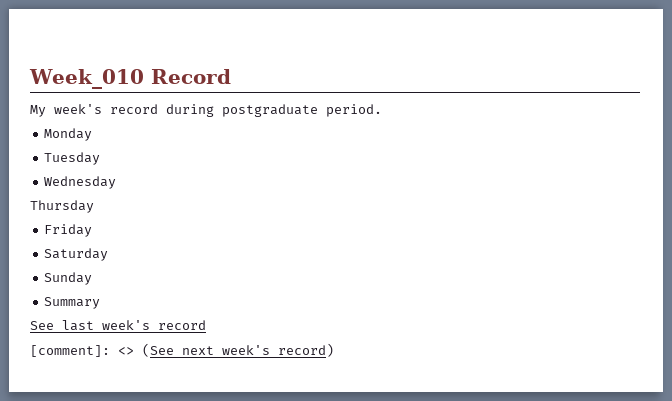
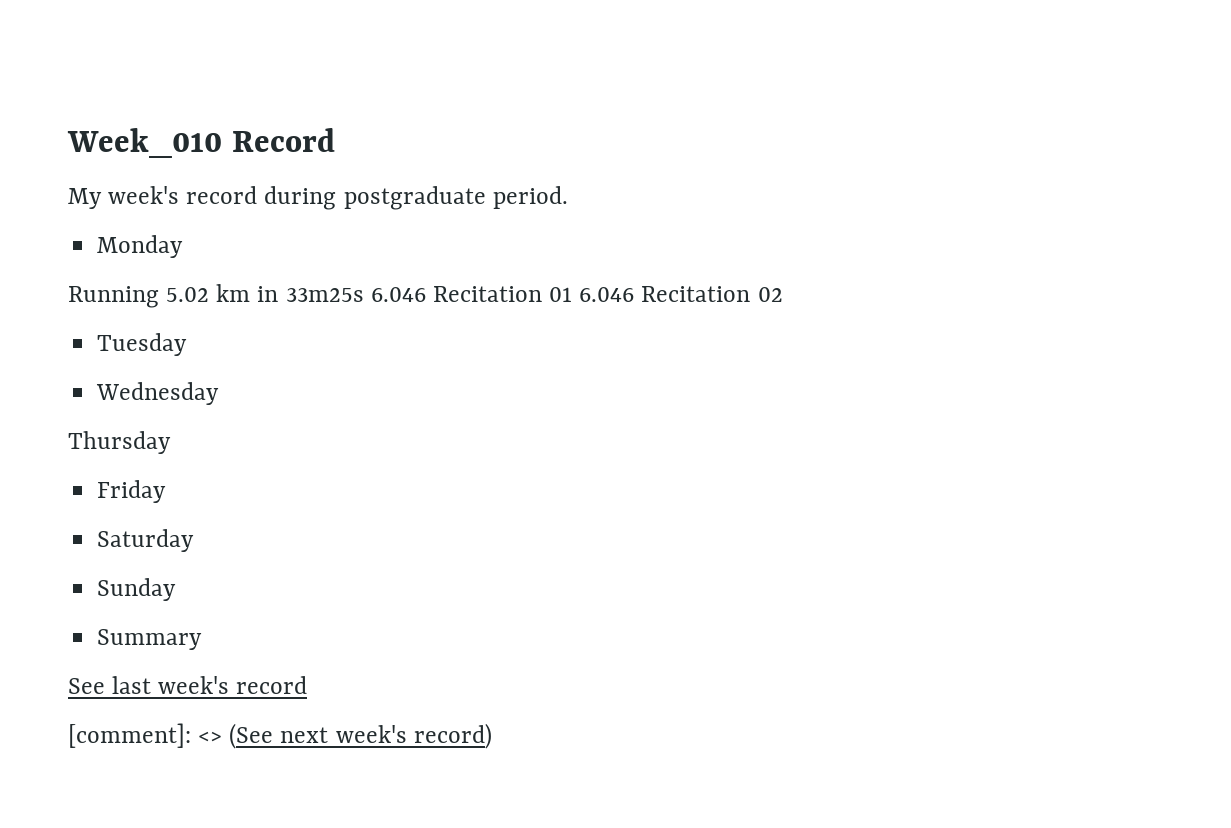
+ Running 5.02 km in 33m25s 6.046 Recitation 01 6.046 Recitation 02

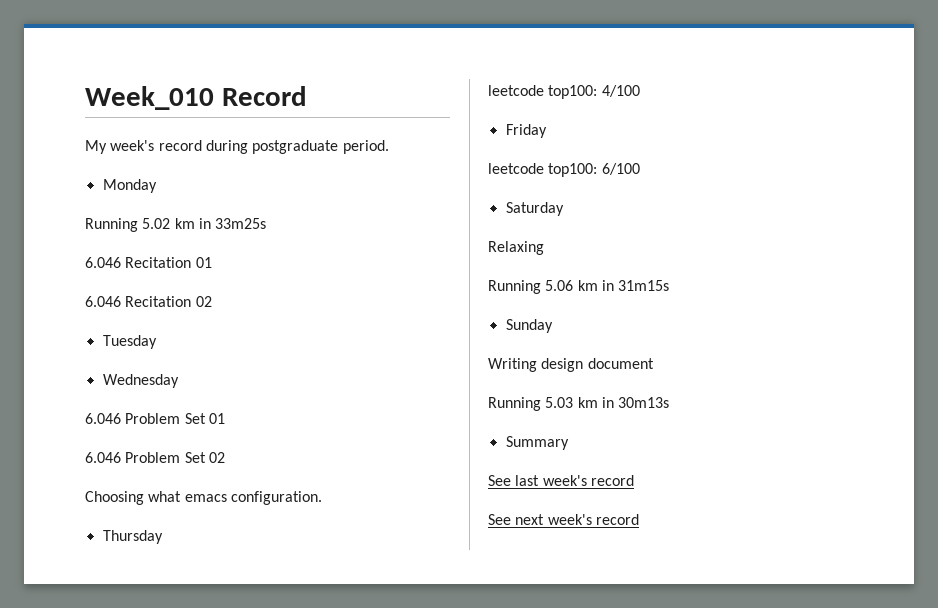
- Running 5.02 km in 33m25s 6.046 Recitation 01 6.046 Recitation 02
+ Running 5.02 km in 33m25s
+ 6.046 Recitation 01
+ 6.046 Recitation 02
+ 6.046 Problem Set 01
+ 6.046 Problem Set 02
+ Choosing what emacs configuration.
  Thursday
+ leetcode top100: 4/100
  Friday
+ leetcode top100: 6/100
  Saturday
+ Relaxing
+ Running 5.06 km in 31m15s
  Sunday
+ Writing design document
+ Running 5.03 km in 30m13s
- [comment]: <> (See next week's record)
+ See next week's record

